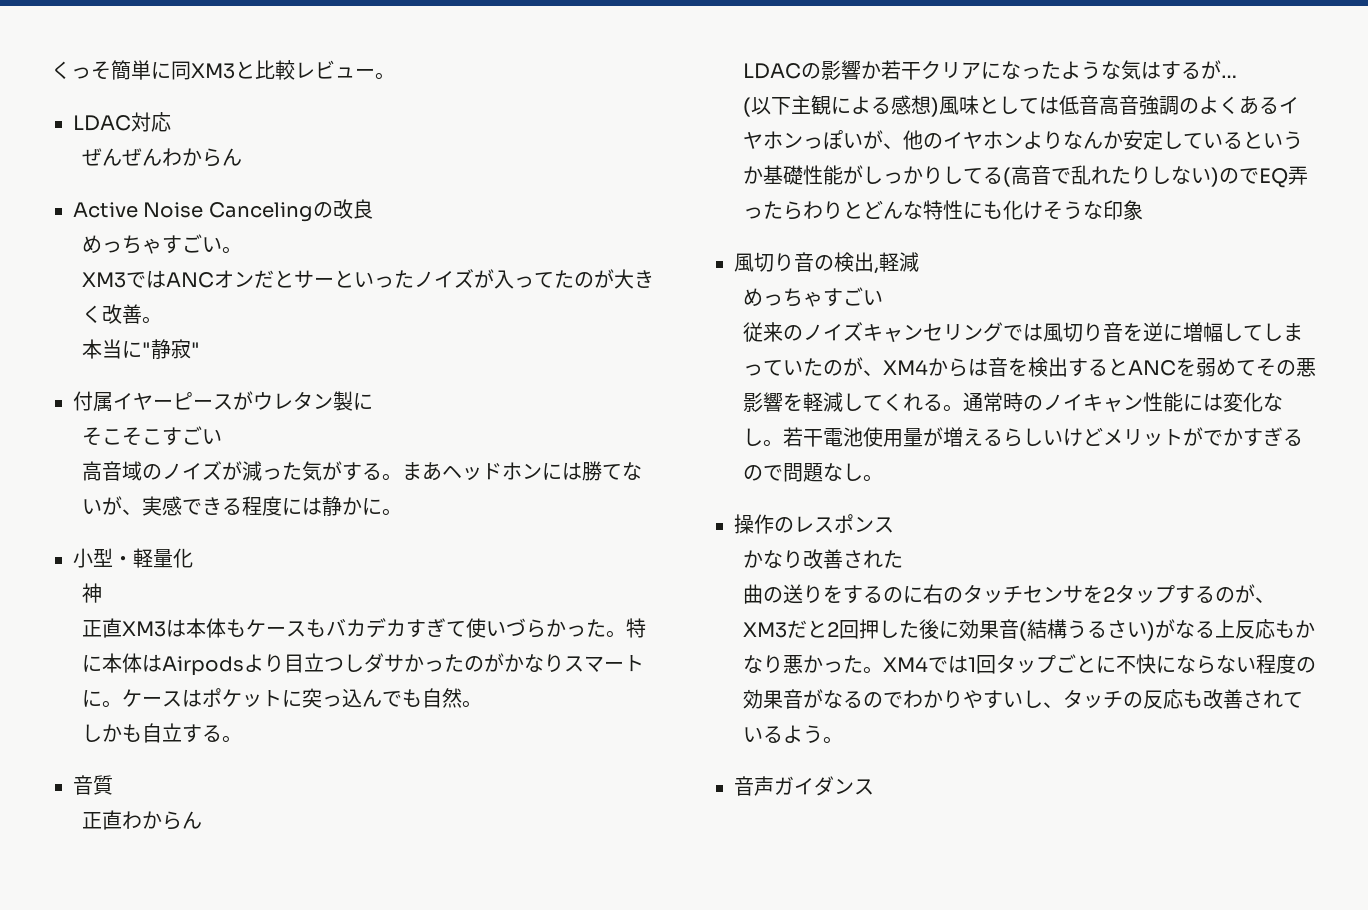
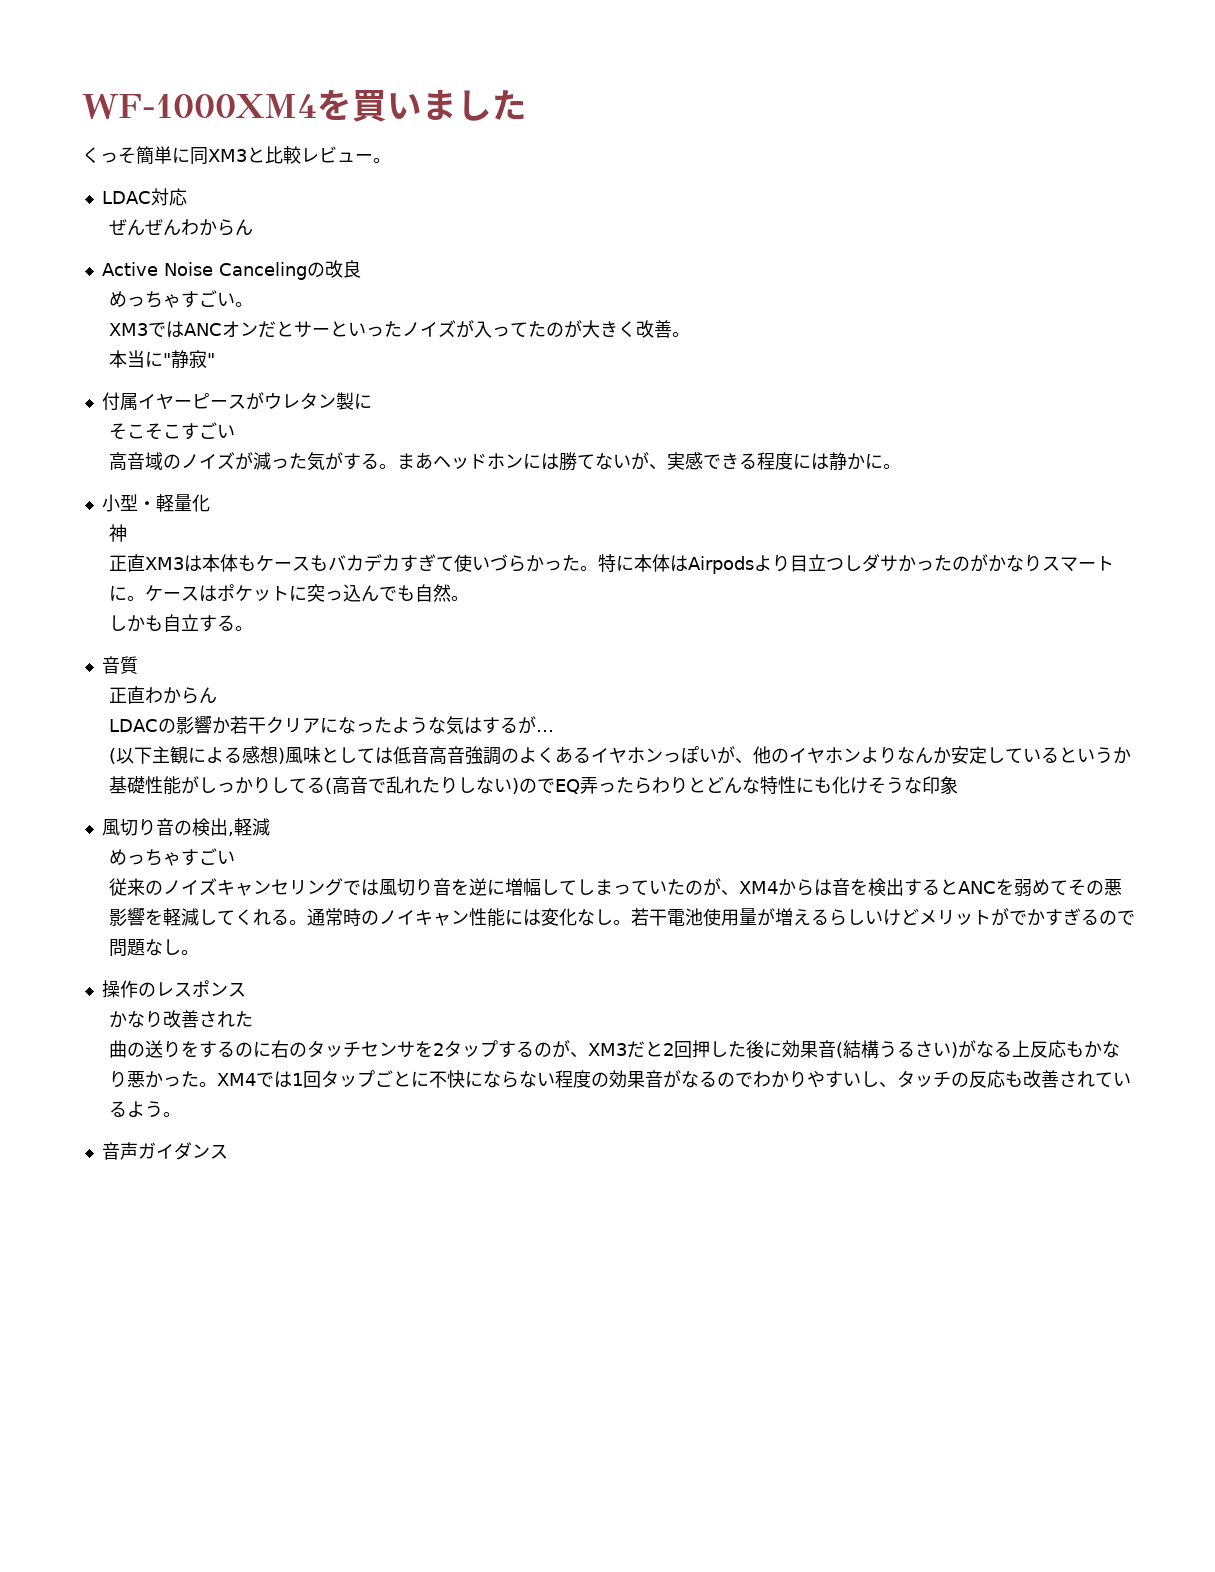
+ WF-1000XM4を買いました

